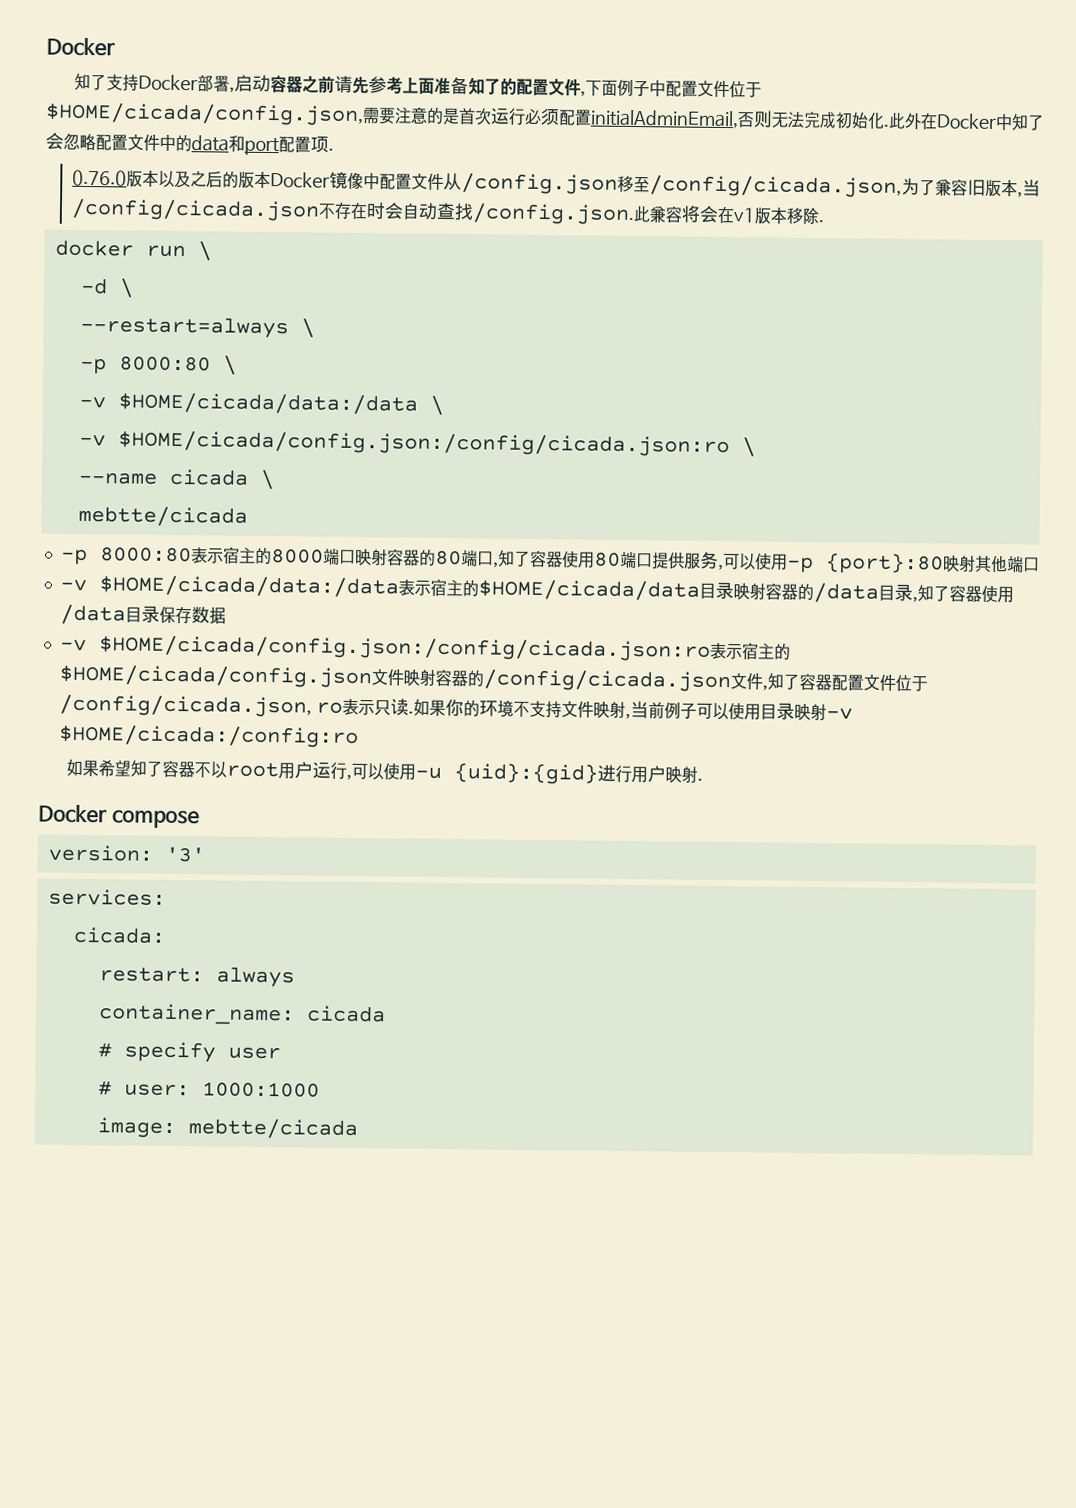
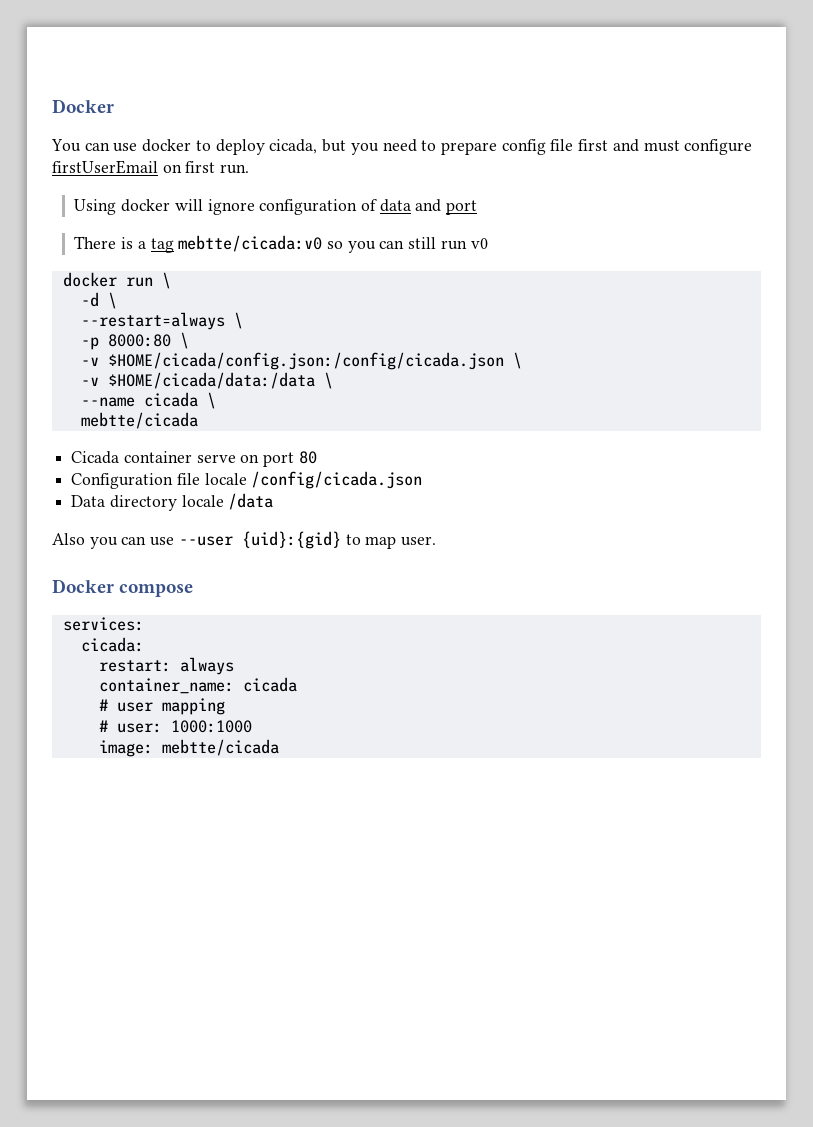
- 知了支持Docker部署,启动容器之前请先参考上面准备知了的配置文件,下面例子中配置文件位于$HOME/cicada/config.json,需要注意的是首次运行必须配置initialAdminEmail,否则无法完成初始化.此外在Docker中知了会忽略配置文件中的data和port配置项.
- 0.76.0版本以及之后的版本Docker镜像中配置文件从/config.json移至/config/cicada.json,为了兼容旧版本,当/config/cicada.json不存在时会自动查找/config.json.此兼容将会在v1版本移除.
+ You can use docker to deploy cicada, but you need to prepare config file first and must configure firstUserEmail on first run.
+ Using docker will ignore configuration of data and port
+ There is a tag mebtte/cicada:v0 so you can still run v0
+ -v $HOME/cicada/config.json:/config/cicada.json \
  -v $HOME/cicada/data:/data \
- -v $HOME/cicada/config.json:/config/cicada.json:ro \
- -p 8000:80表示宿主的8000端口映射容器的80端口,知了容器使用80端口提供服务,可以使用-p {port}:80映射其他端口
- -v $HOME/cicada/data:/data表示宿主的$HOME/cicada/data目录映射容器的/data目录,知了容器使用/data目录保存数据
- -v $HOME/cicada/config.json:/config/cicada.json:ro表示宿主的$HOME/cicada/config.json文件映射容器的/config/cicada.json文件,知了容器配置文件位于/config/cicada.json, ro表示只读.如果你的环境不支持文件映射,当前例子可以使用目录映射-v $HOME/cicada:/config:ro
- 如果希望知了容器不以root用户运行,可以使用-u {uid}:{gid}进行用户映射.
+ Cicada container serve on port 80
+ Configuration file locale /config/cicada.json
+ Data directory locale /data
+ Also you can use --user {uid}:{gid} to map user.
- version: '3'
- # specify user
+ # user mapping

